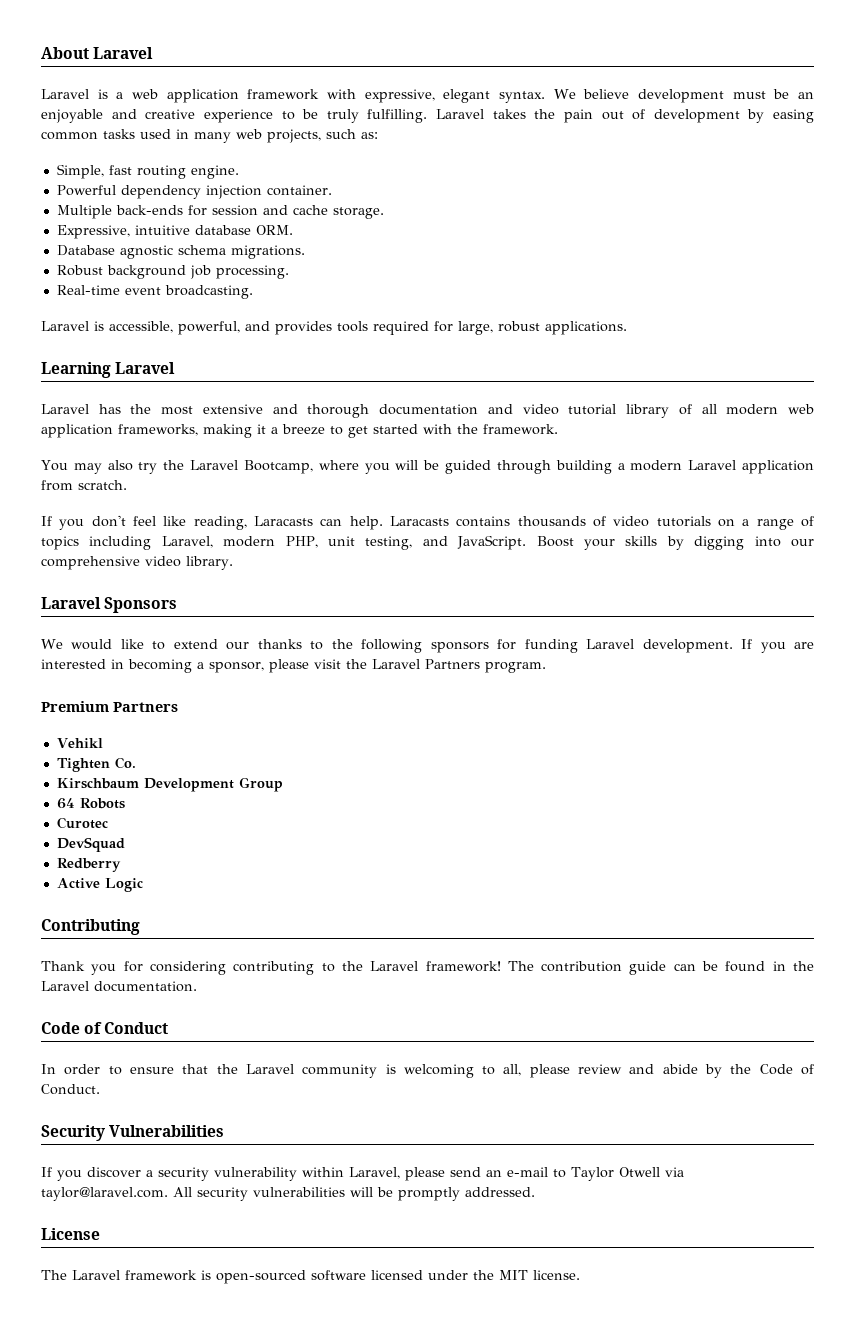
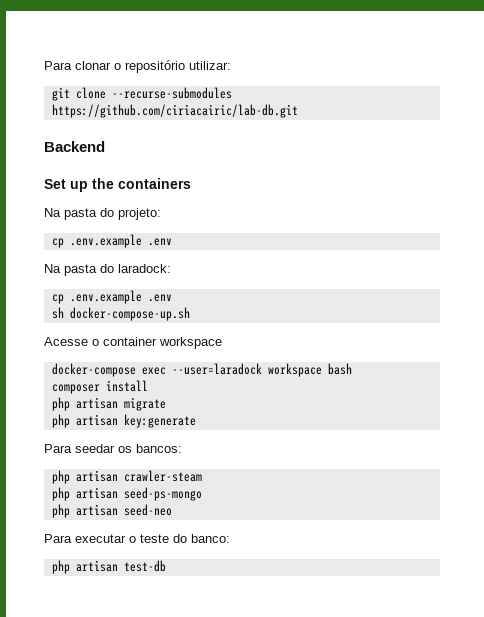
- About Laravel
- Laravel is a web application framework with expressive, elegant syntax. We believe development must be an enjoyable and creative experience to be truly fulfilling. Laravel takes the pain out of development by easing common tasks used in many web projects, such as:
- Simple, fast routing engine.
- Powerful dependency injection container.
- Multiple back-ends for session and cache storage.
- Expressive, intuitive database ORM.
- Database agnostic schema migrations.
- Robust background job processing.
- Real-time event broadcasting.
- Laravel is accessible, powerful, and provides tools required for large, robust applications.
- Learning Laravel
- Laravel has the most extensive and thorough documentation and video tutorial library of all modern web application frameworks, making it a breeze to get started with the framework.
- You may also try the Laravel Bootcamp, where you will be guided through building a modern Laravel application from scratch.
- If you don't feel like reading, Laracasts can help. Laracasts contains thousands of video tutorials on a range of topics including Laravel, modern PHP, unit testing, and JavaScript. Boost your skills by digging into our comprehensive video library.
- Laravel Sponsors
- We would like to extend our thanks to the following sponsors for funding Laravel development. If you are interested in becoming a sponsor, please visit the Laravel Partners program.
- Premium Partners
- Vehikl
- Tighten Co.
- Kirschbaum Development Group
- 64 Robots
- Curotec
- DevSquad
- Redberry
- Active Logic
- Contributing
- Thank you for considering contributing to the Laravel framework! The contribution guide can be found in the Laravel documentation.
- Code of Conduct
- In order to ensure that the Laravel community is welcoming to all, please review and abide by the Code of Conduct.
- Security Vulnerabilities
- If you discover a security vulnerability within Laravel, please send an e-mail to Taylor Otwell via taylor@laravel.com. All security vulnerabilities will be promptly addressed.
- License
- The Laravel framework is open-sourced software licensed under the MIT license.
+ Para clonar o repositório utilizar:
+ git clone --recurse-submodules https://github.com/ciriacairic/lab-db.git
+ Backend
+ Set up the containers
+ Na pasta do projeto:
+ cp .env.example .env
+ Na pasta do laradock:
+ cp .env.example .env
+ sh docker-compose-up.sh
+ Acesse o container workspace
+ docker-compose exec --user=laradock workspace bash
+ composer install
+ php artisan migrate
+ php artisan key:generate
+ Para seedar os bancos:
+ php artisan crawler-steam
+ php artisan seed-ps-mongo
+ php artisan seed-neo
+ Para executar o teste do banco:
+ php artisan test-db

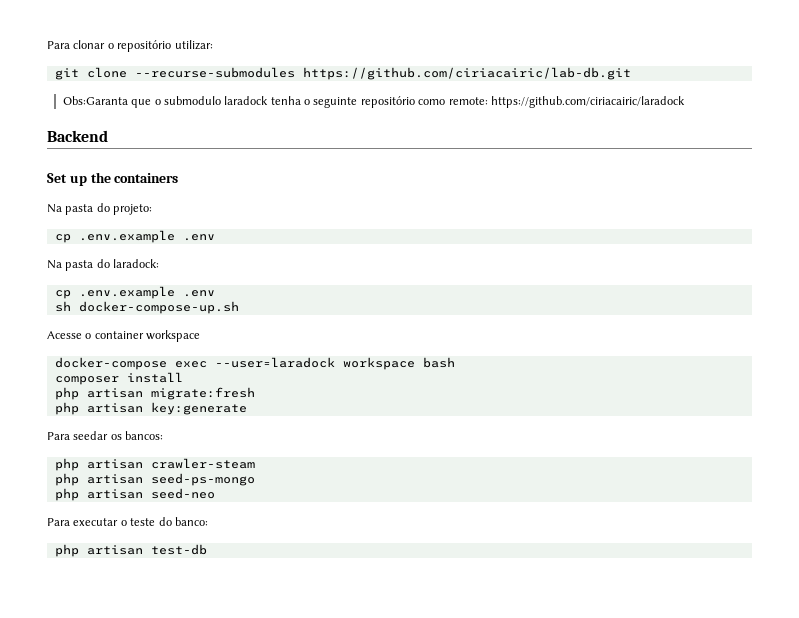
+ Obs:Garanta que o submodulo laradock tenha o seguinte repositório como remote: https://github.com/ciriacairic/laradock
- php artisan migrate
+ php artisan migrate:fresh

